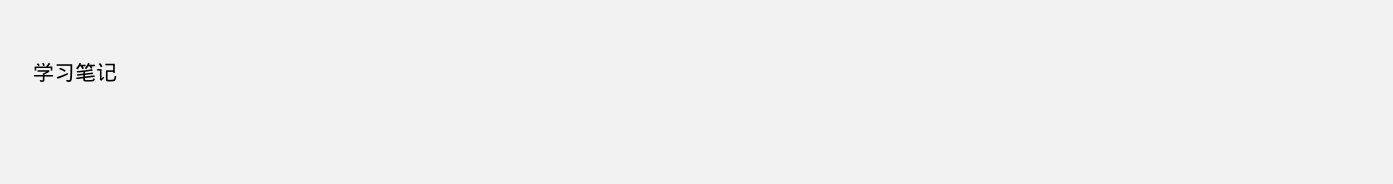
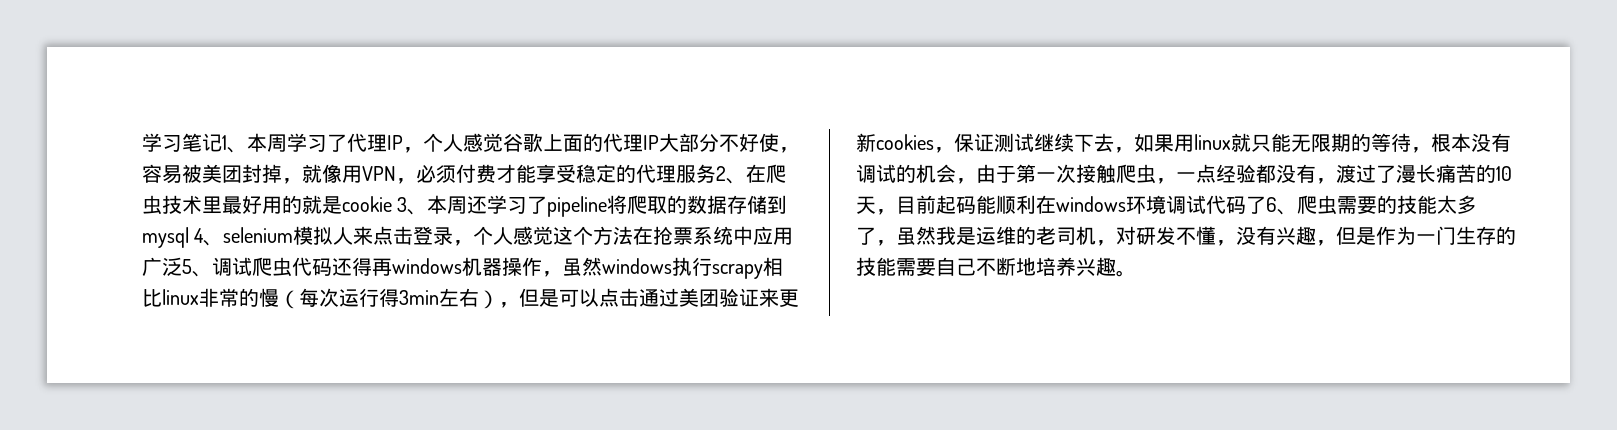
- 学习笔记
+ 学习笔记1、本周学习了代理IP，个人感觉谷歌上面的代理IP大部分不好使，容易被美团封掉，就像用VPN，必须付费才能享受稳定的代理服务2、在爬虫技术里最好用的就是cookie 3、本周还学习了pipeline将爬取的数据存储到mysql 4、selenium模拟人来点击登录，个人感觉这个方法在抢票系统中应用广泛5、调试爬虫代码还得再windows机器操作，虽然windows执行scrapy相比linux非常的慢（每次运行得3min左右），但是可以点击通过美团验证来更新cookies，保证测试继续下去，如果用linux就只能无限期的等待，根本没有调试的机会，由于第一次接触爬虫，一点经验都没有，渡过了漫长痛苦的10天，目前起码能顺利在windows环境调试代码了6、爬虫需要的技能太多了，虽然我是运维的老司机，对研发不懂，没有兴趣，但是作为一门生存的技能需要自己不断地培养兴趣。

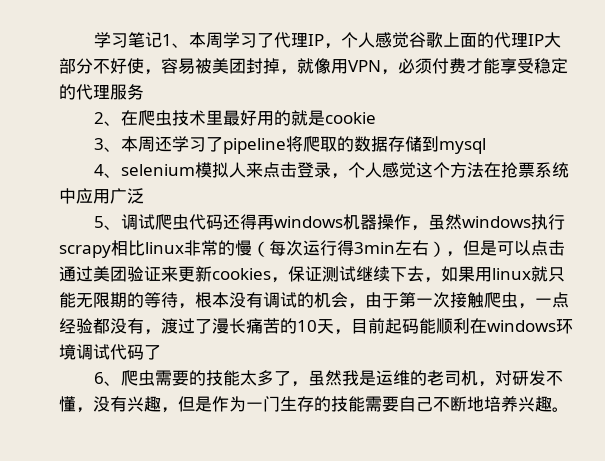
- 学习笔记1、本周学习了代理IP，个人感觉谷歌上面的代理IP大部分不好使，容易被美团封掉，就像用VPN，必须付费才能享受稳定的代理服务2、在爬虫技术里最好用的就是cookie 3、本周还学习了pipeline将爬取的数据存储到mysql 4、selenium模拟人来点击登录，个人感觉这个方法在抢票系统中应用广泛5、调试爬虫代码还得再windows机器操作，虽然windows执行scrapy相比linux非常的慢（每次运行得3min左右），但是可以点击通过美团验证来更新cookies，保证测试继续下去，如果用linux就只能无限期的等待，根本没有调试的机会，由于第一次接触爬虫，一点经验都没有，渡过了漫长痛苦的10天，目前起码能顺利在windows环境调试代码了6、爬虫需要的技能太多了，虽然我是运维的老司机，对研发不懂，没有兴趣，但是作为一门生存的技能需要自己不断地培养兴趣。
+ 学习笔记1、本周学习了代理IP，个人感觉谷歌上面的代理IP大部分不好使，容易被美团封掉，就像用VPN，必须付费才能享受稳定的代理服务
+ 2、在爬虫技术里最好用的就是cookie
+ 3、本周还学习了pipeline将爬取的数据存储到mysql
+ 4、selenium模拟人来点击登录，个人感觉这个方法在抢票系统中应用广泛
+ 5、调试爬虫代码还得再windows机器操作，虽然windows执行scrapy相比linux非常的慢（每次运行得3min左右），但是可以点击通过美团验证来更新cookies，保证测试继续下去，如果用linux就只能无限期的等待，根本没有调试的机会，由于第一次接触爬虫，一点经验都没有，渡过了漫长痛苦的10天，目前起码能顺利在windows环境调试代码了
+ 6、爬虫需要的技能太多了，虽然我是运维的老司机，对研发不懂，没有兴趣，但是作为一门生存的技能需要自己不断地培养兴趣。

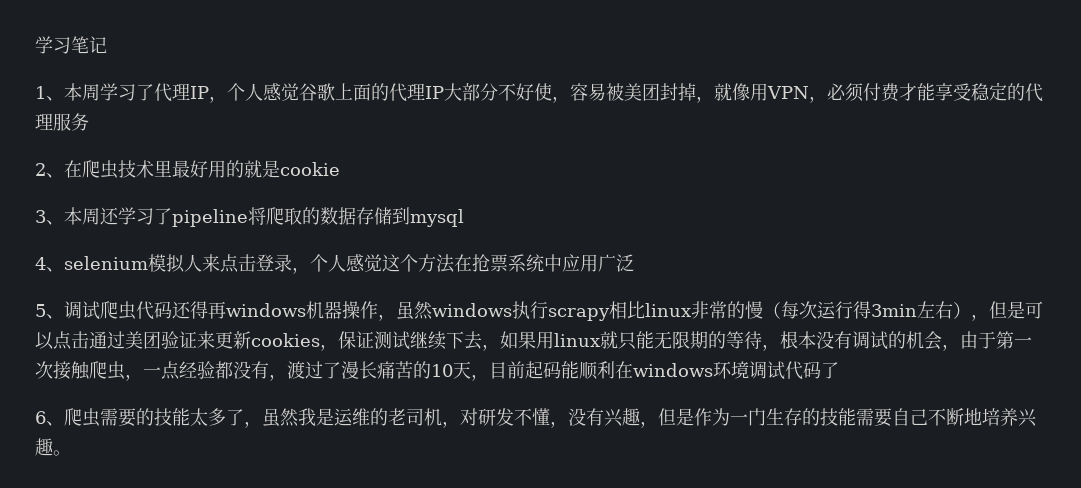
- 学习笔记1、本周学习了代理IP，个人感觉谷歌上面的代理IP大部分不好使，容易被美团封掉，就像用VPN，必须付费才能享受稳定的代理服务
+ 学习笔记
+ 1、本周学习了代理IP，个人感觉谷歌上面的代理IP大部分不好使，容易被美团封掉，就像用VPN，必须付费才能享受稳定的代理服务

